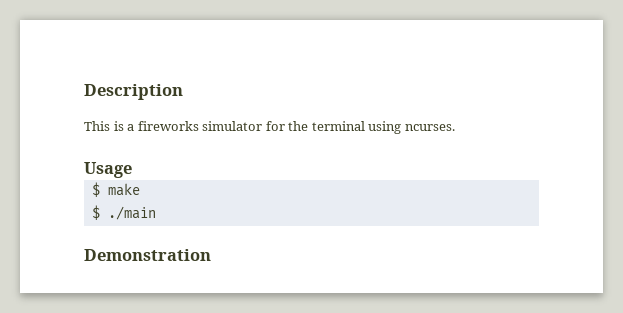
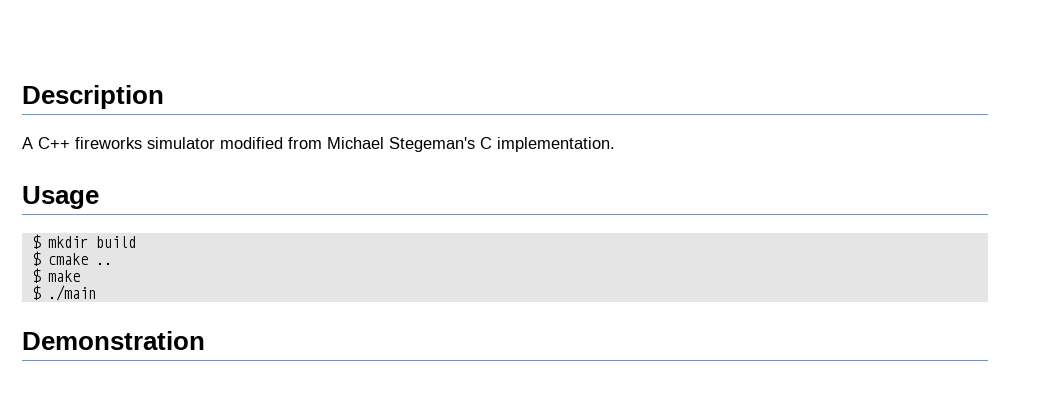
- This is a fireworks simulator for the terminal using ncurses.
+ A C++ fireworks simulator modified from Michael Stegeman's C implementation.
  Usage
+ $ mkdir build
+ $ cmake ..

